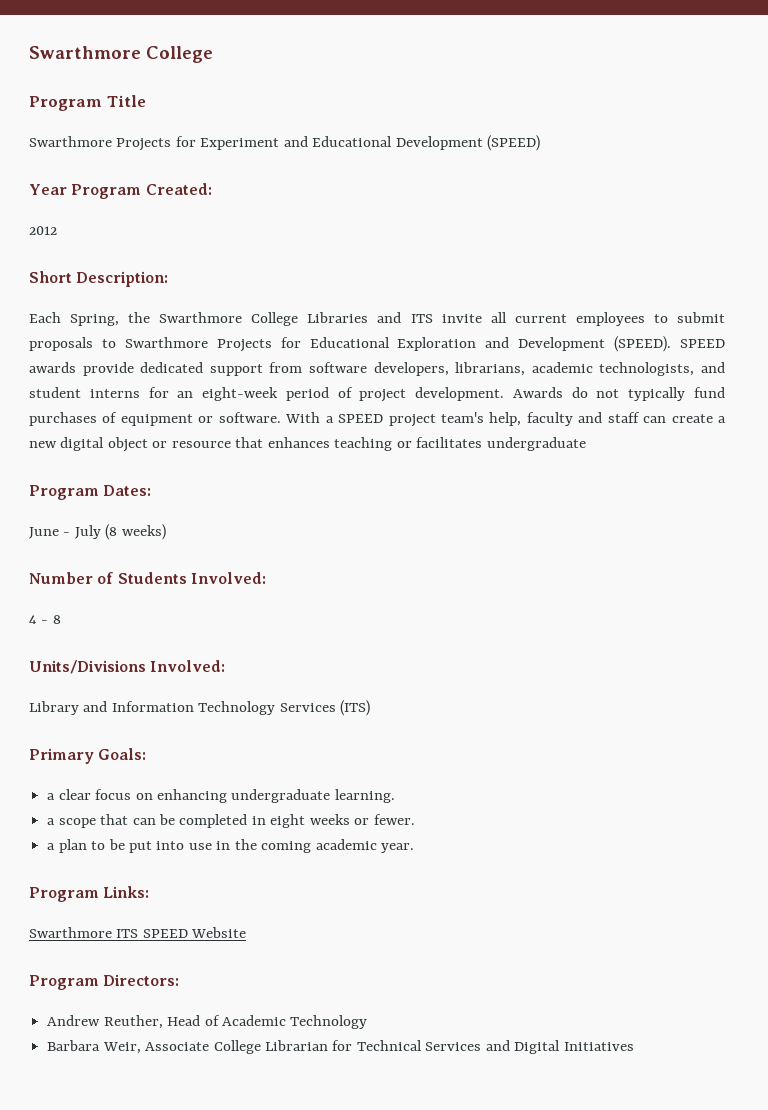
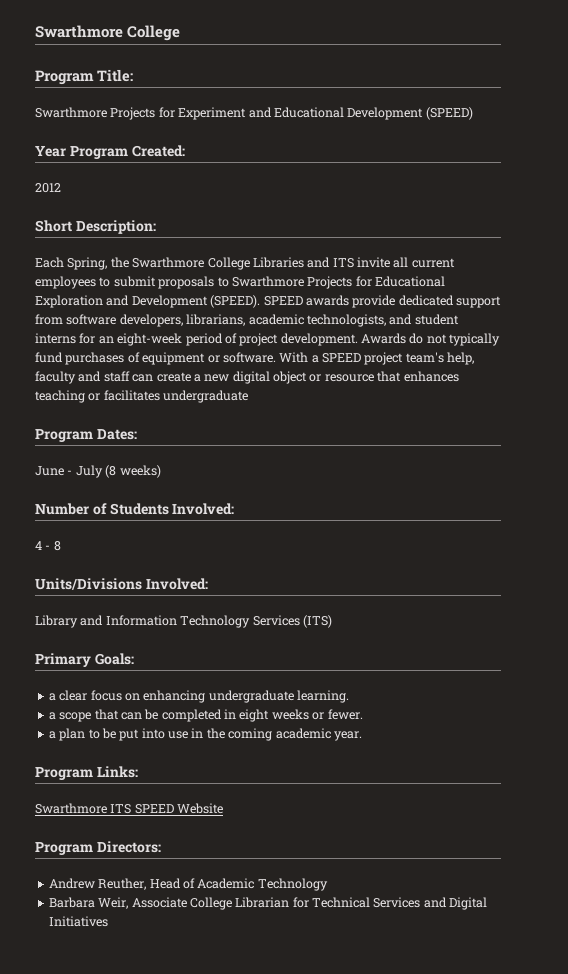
- Program Title
+ Program Title:

